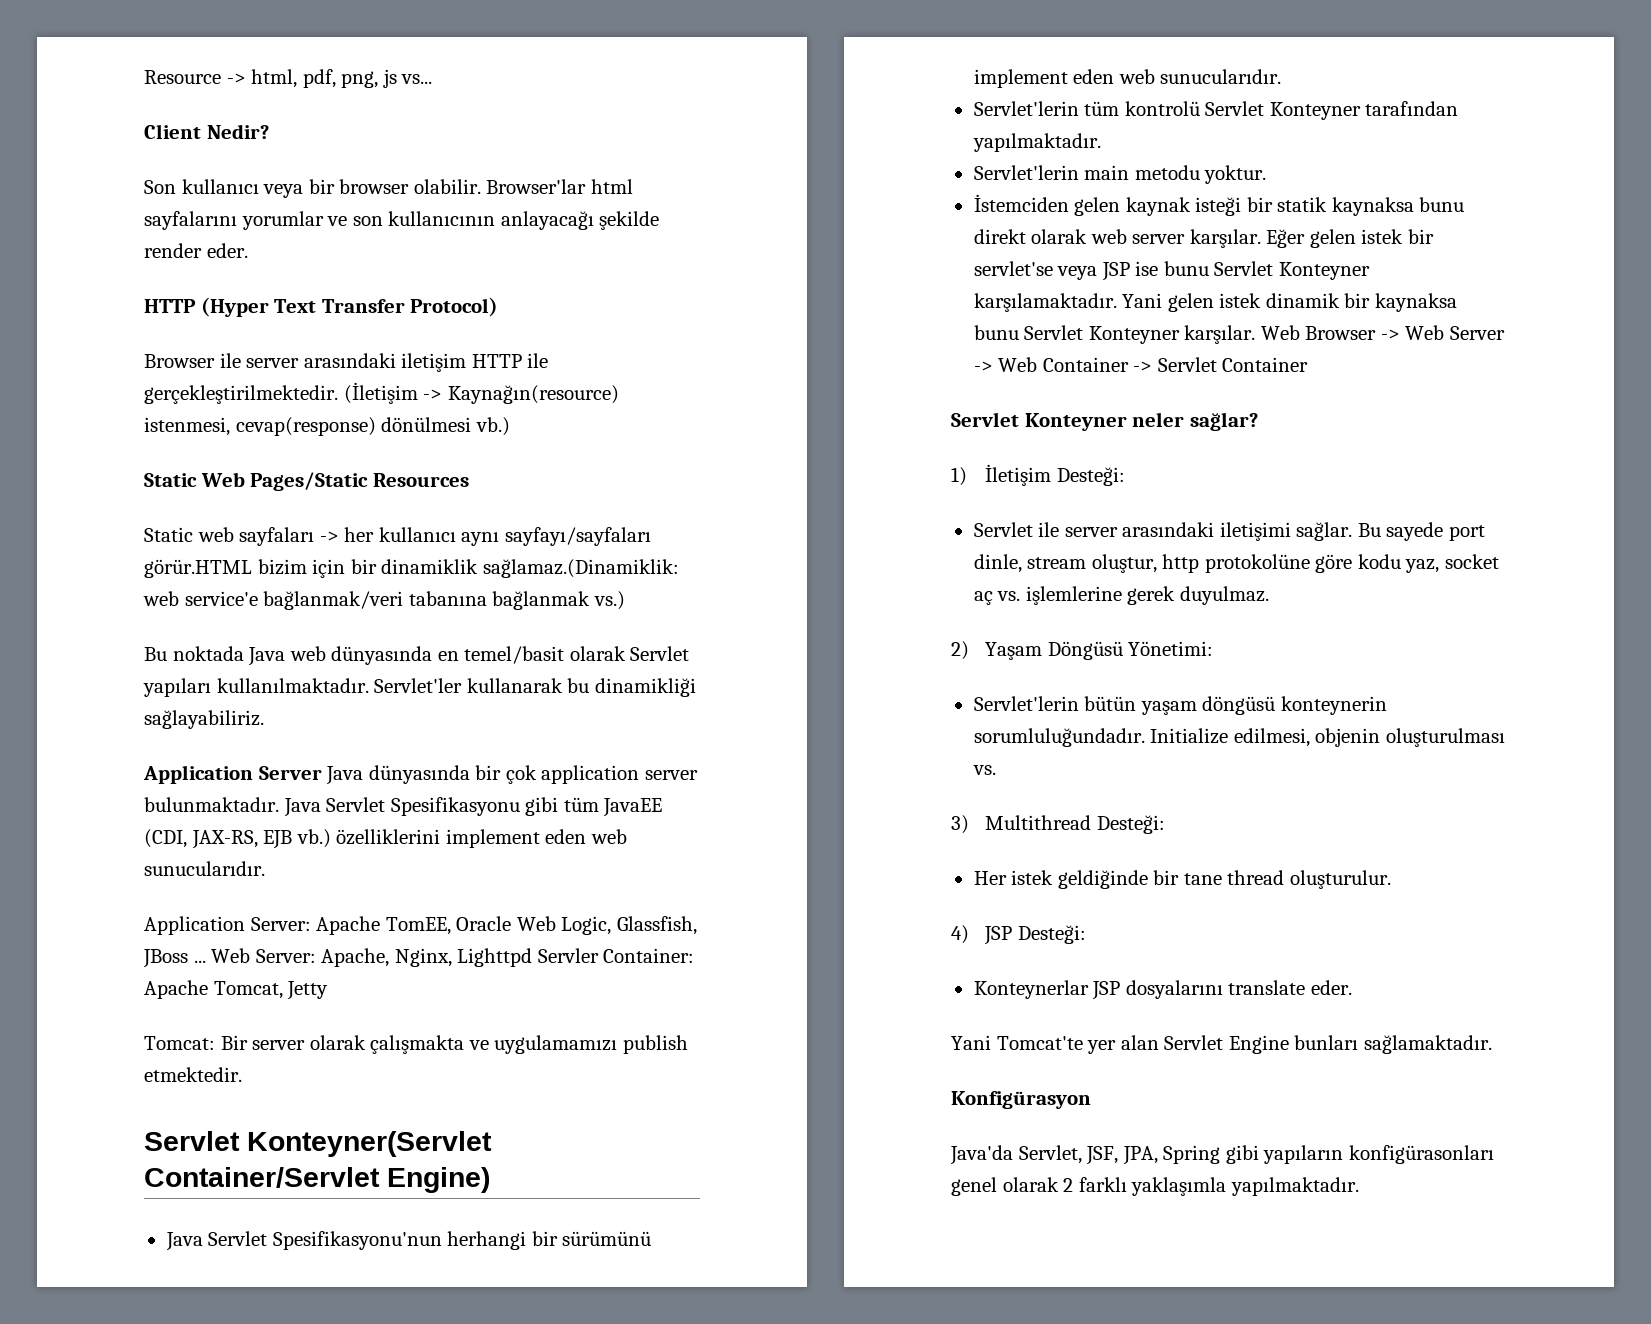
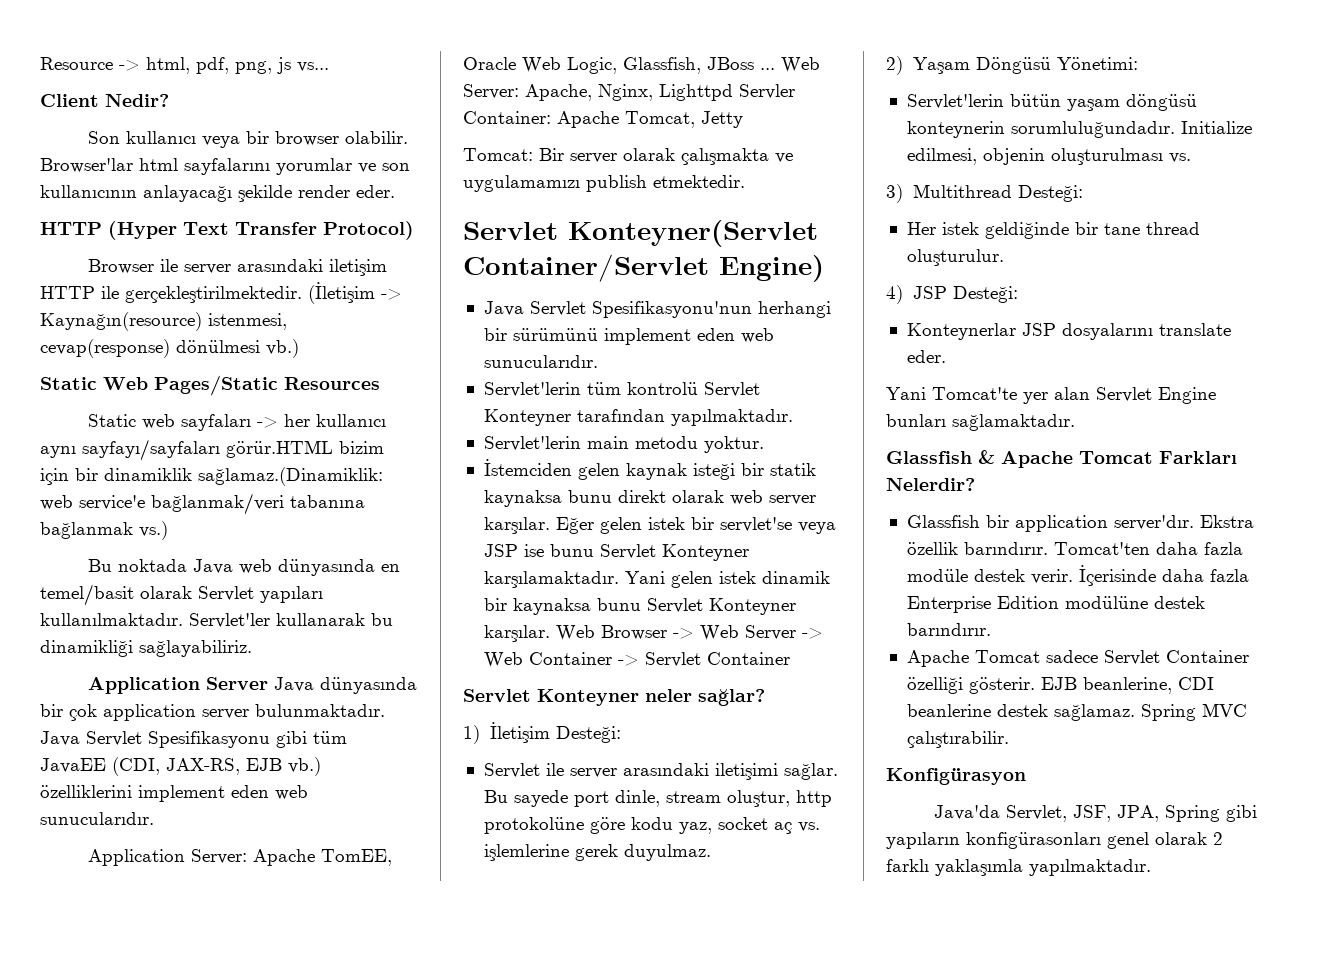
+ Glassfish & Apache Tomcat Farkları Nelerdir?
+ Glassfish bir application server'dır. Ekstra özellik barındırır. Tomcat'ten daha fazla modüle destek verir. İçerisinde daha fazla Enterprise Edition modülüne destek barındırır.
+ Apache Tomcat sadece Servlet Container özelliği gösterir. EJB beanlerine, CDI beanlerine destek sağlamaz. Spring MVC çalıştırabilir.

